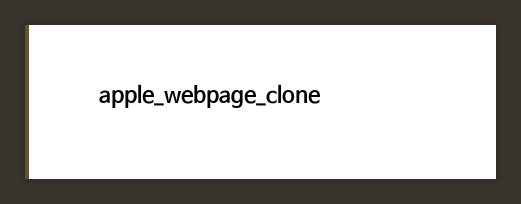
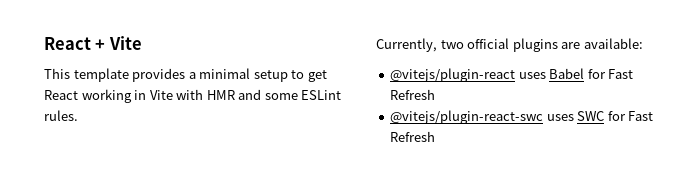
- apple_webpage_clone
+ React + Vite
+ This template provides a minimal setup to get React working in Vite with HMR and some ESLint rules.
+ Currently, two official plugins are available:
+ @vitejs/plugin-react uses Babel for Fast Refresh
+ @vitejs/plugin-react-swc uses SWC for Fast Refresh

